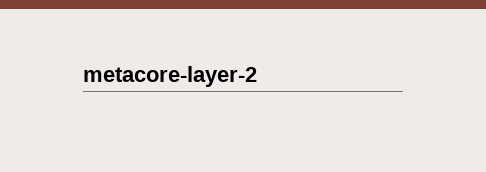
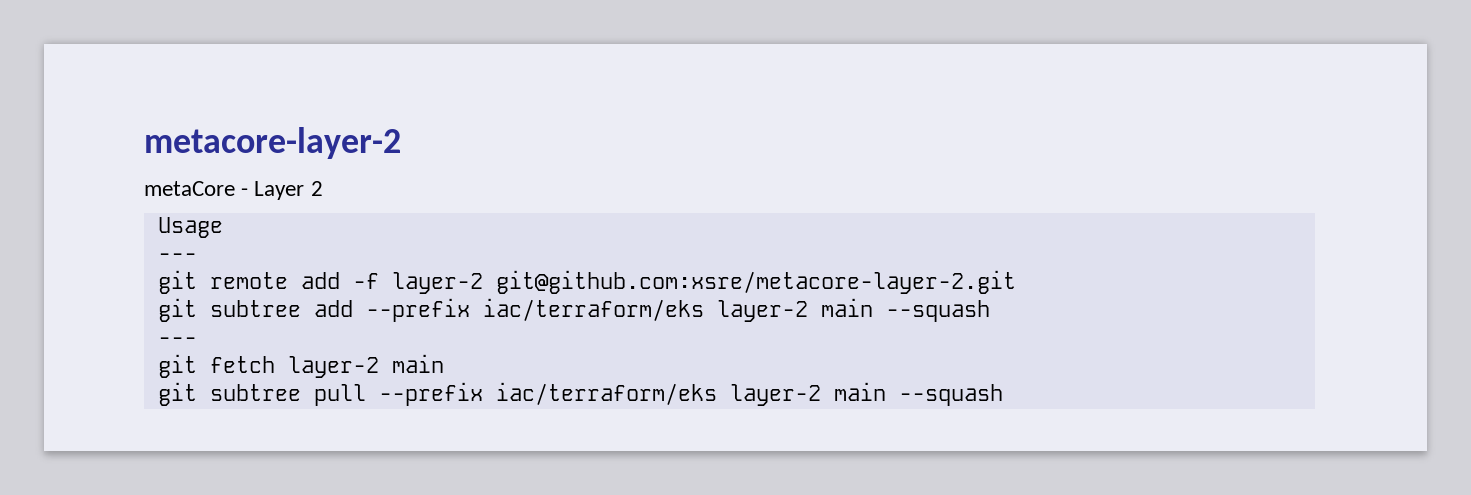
+ metaCore - Layer 2
+ Usage
+ ---
+ git remote add -f layer-2 git@github.com:xsre/metacore-layer-2.git
+ git subtree add --prefix iac/terraform/eks layer-2 main --squash
+ ---
+ git fetch layer-2 main
+ git subtree pull --prefix iac/terraform/eks layer-2 main --squash

